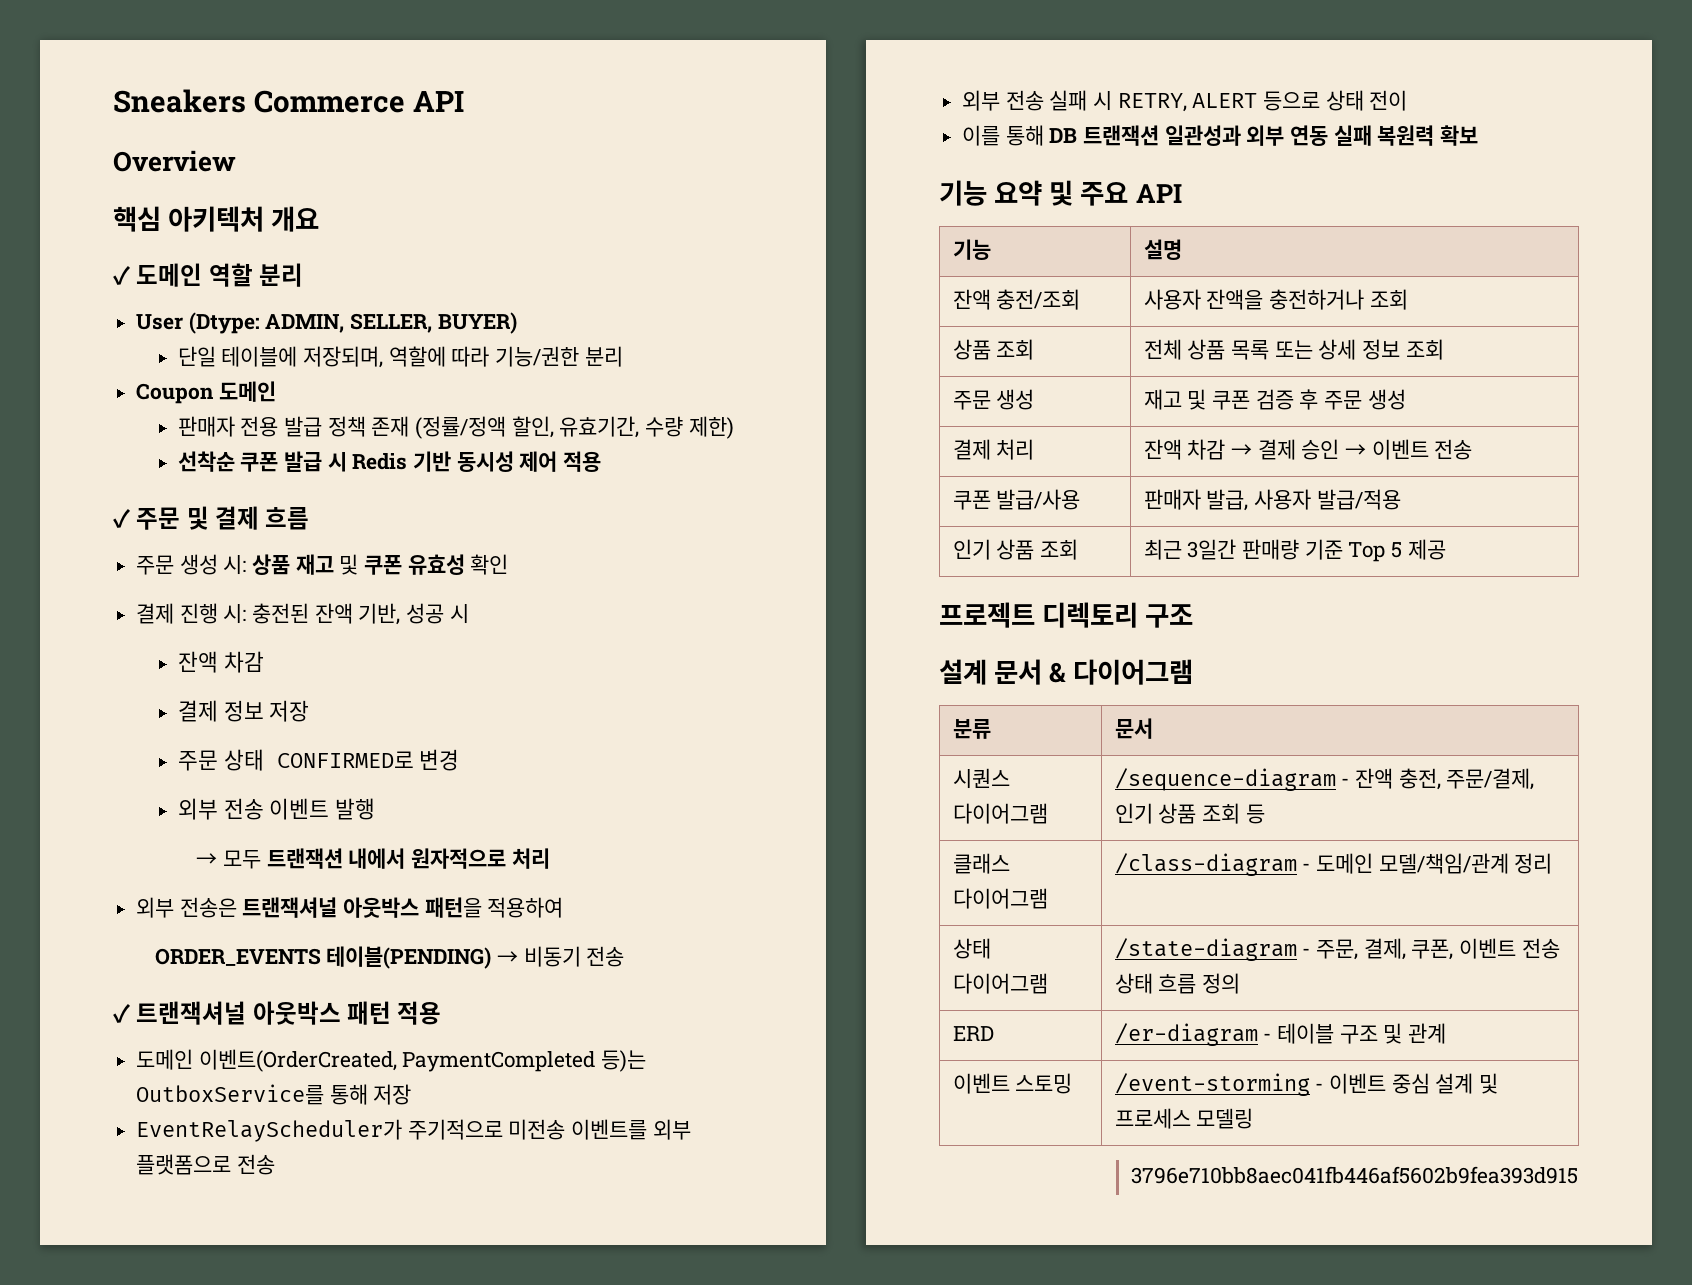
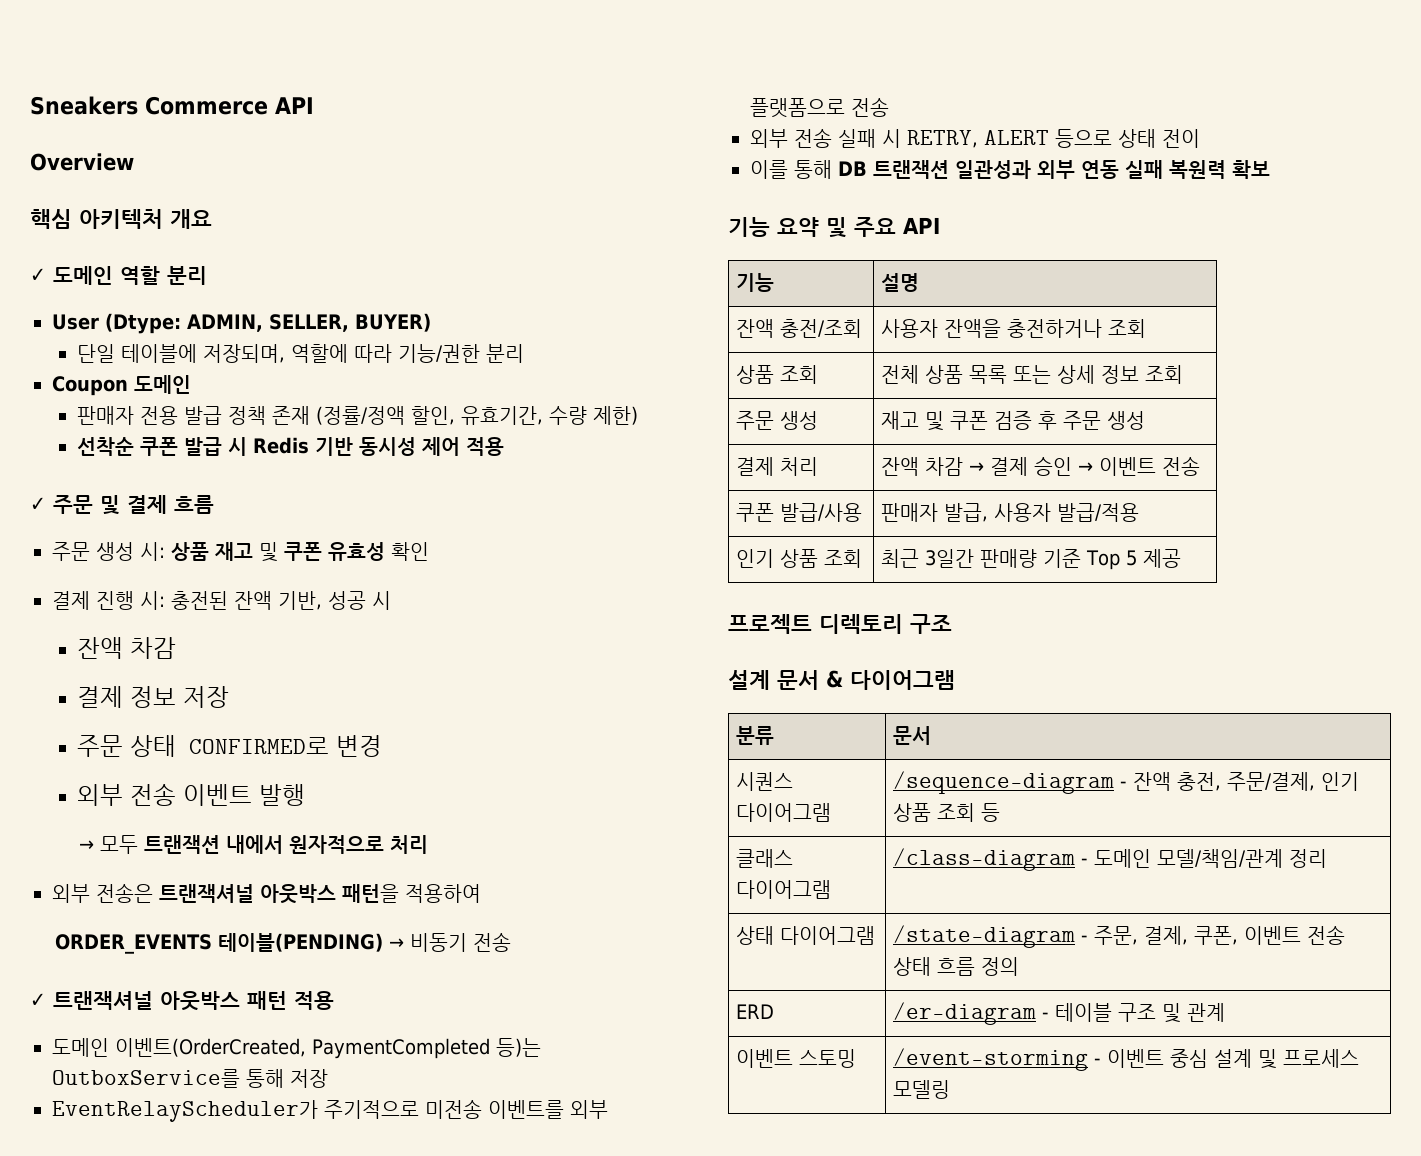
- 3796e710bb8aec041fb446af5602b9fea393d915

